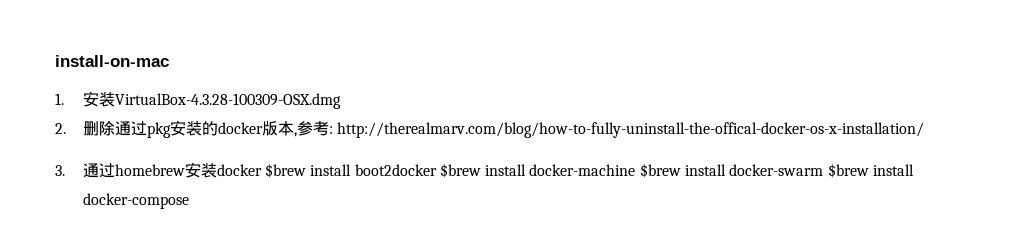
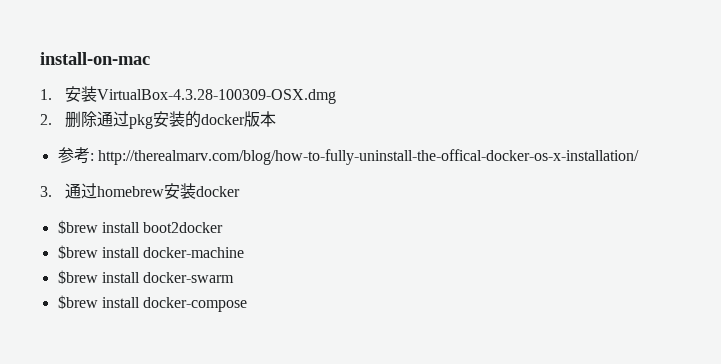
- 2.删除通过pkg安装的docker版本,参考: http://therealmarv.com/blog/how-to-fully-uninstall-the-offical-docker-os-x-installation/
+ 2.删除通过pkg安装的docker版本
+ 参考: http://therealmarv.com/blog/how-to-fully-uninstall-the-offical-docker-os-x-installation/
- 3.通过homebrew安装docker $brew install boot2docker $brew install docker-machine $brew install docker-swarm $brew install docker-compose
+ 3.通过homebrew安装docker
+ $brew install boot2docker
+ $brew install docker-machine
+ $brew install docker-swarm
+ $brew install docker-compose

